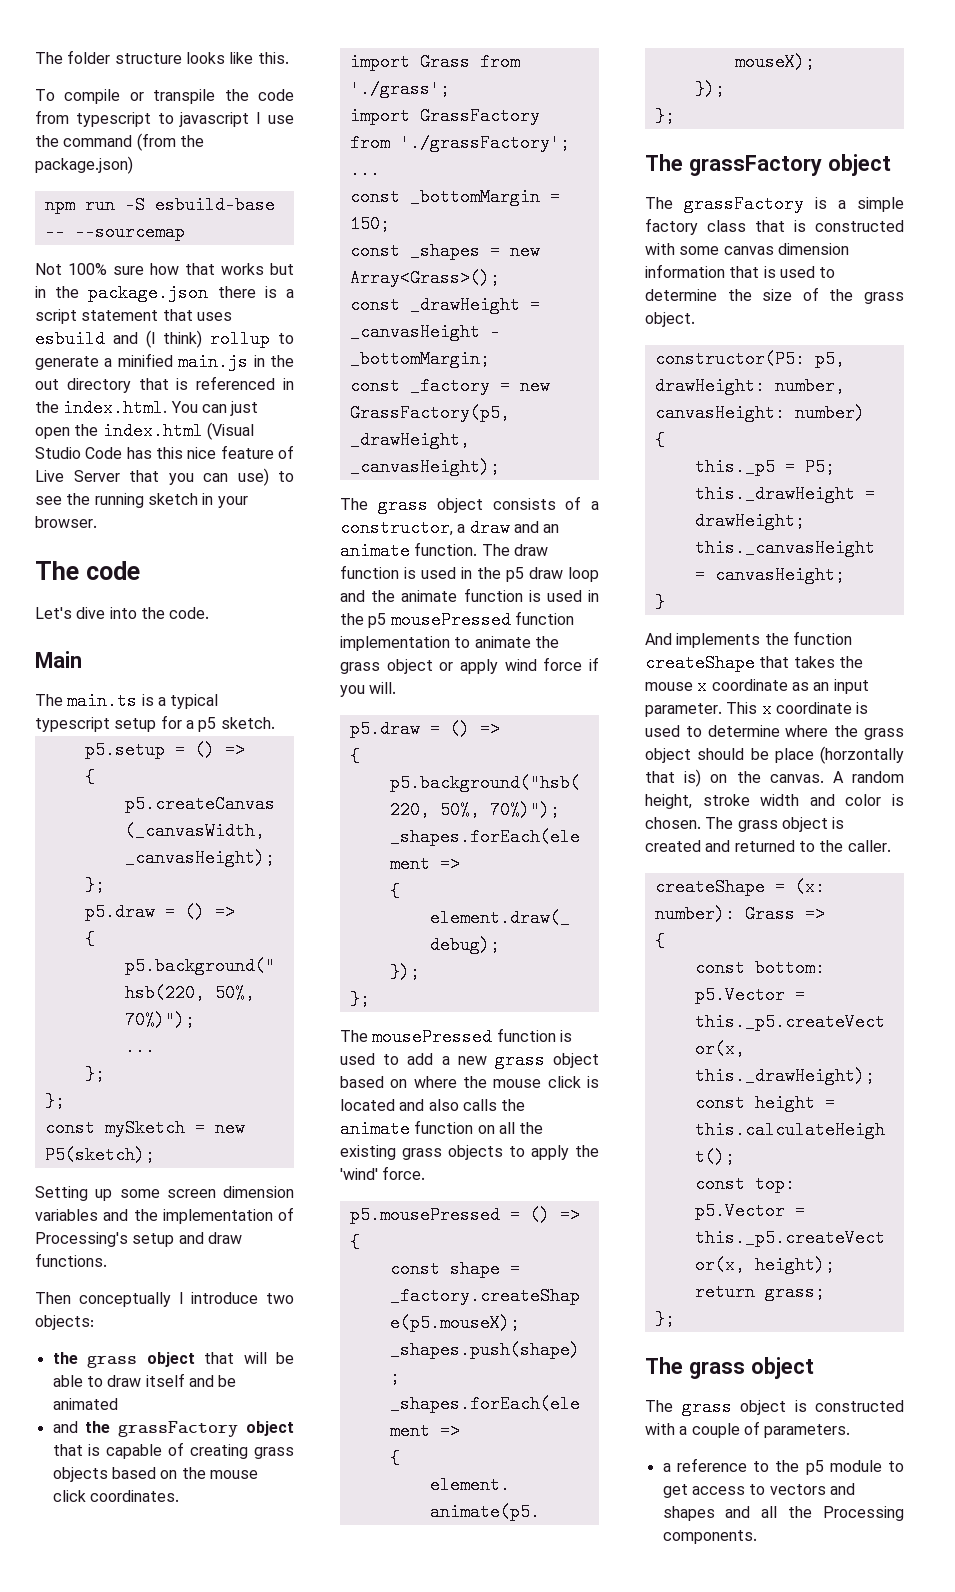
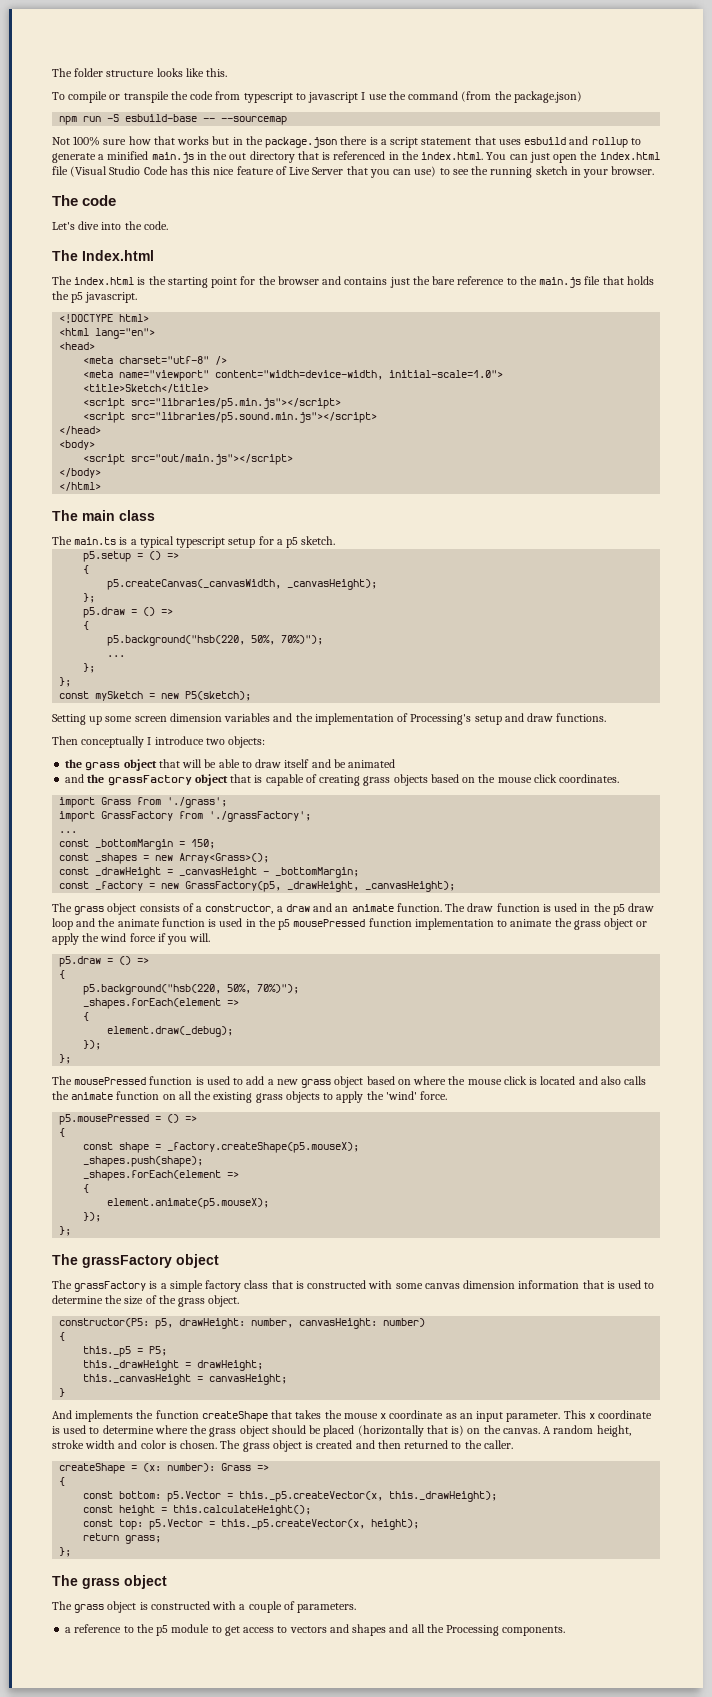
- Not 100% sure how that works but in the package.json there is a script statement that uses esbuild and (I think) rollup to generate a minified main.js in the out directory that is referenced in the index.html. You can just open the index.html (Visual Studio Code has this nice feature of Live Server that you can use) to see the running sketch in your browser.
+ Not 100% sure how that works but in the package.json there is a script statement that uses esbuild and rollup to generate a minified main.js in the out directory that is referenced in the index.html. You can just open the index.html file (Visual Studio Code has this nice feature of Live Server that you can use) to see the running sketch in your browser.
- Main
+ The Index.html
+ The index.html is the starting point for the browser and contains just the bare reference to the main.js file that holds the p5 javascript.
+ <!DOCTYPE html>
+ <html lang="en">
+ <head>
+ <meta charset="utf-8" />
+ <meta name="viewport" content="width=device-width, initial-scale=1.0">
+ <title>Sketch</title>
+ <script src="libraries/p5.min.js"></script>
+ <script src="libraries/p5.sound.min.js"></script>
+ </head>
+ <body>
+ <script src="out/main.js"></script>
+ </body>
+ </html>
+ The main class
- The draw function is used in the p5 draw loop and the animate function is used in the p5 mousePressed function implementation to animate the grass object or apply wind force if you will.
+ The draw function is used in the p5 draw loop and the animate function is used in the p5 mousePressed function implementation to animate the grass object or apply the wind force if you will.
- This x coordinate is used to determine where the grass object should be place (horzontally that is) on the canvas.
+ This x coordinate is used to determine where the grass object should be placed (horizontally that is) on the canvas.
- The grass object is created and returned to the caller.
+ The grass object is created and then returned to the caller.

